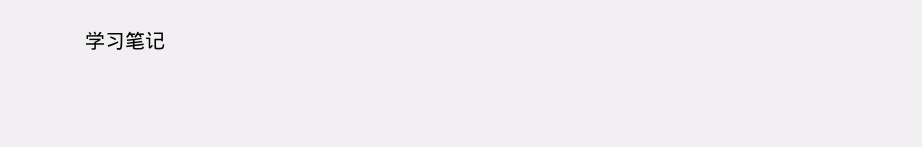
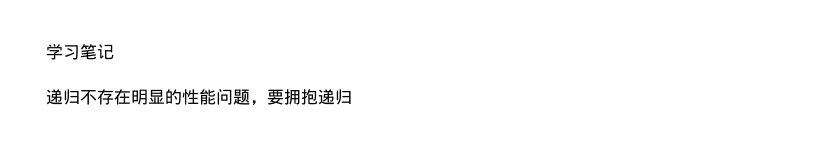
+ 递归不存在明显的性能问题，要拥抱递归

